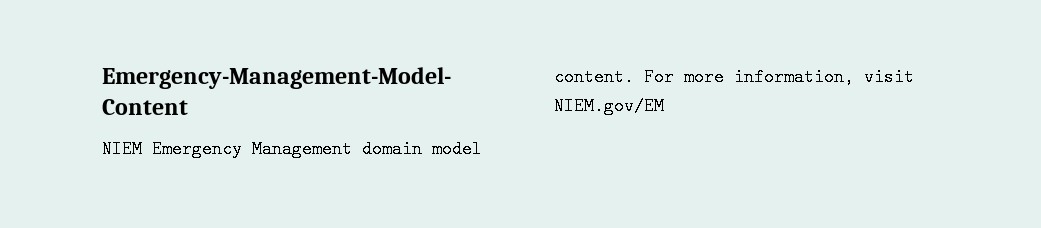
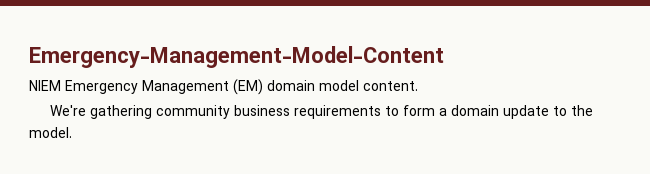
- NIEM Emergency Management domain model content. For more information, visit NIEM.gov/EM
+ NIEM Emergency Management (EM) domain model content.
+ We're gathering community business requirements to form a domain update to the model.

